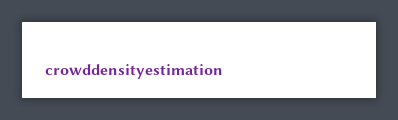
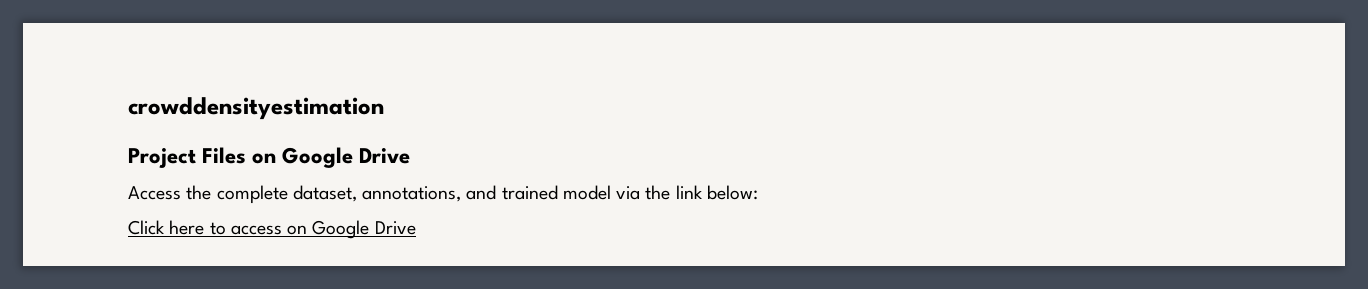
+ Project Files on Google Drive
+ Access the complete dataset, annotations, and trained model via the link below:
+ Click here to access on Google Drive

